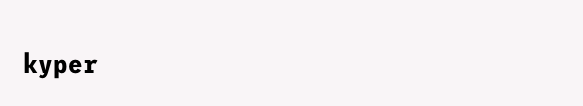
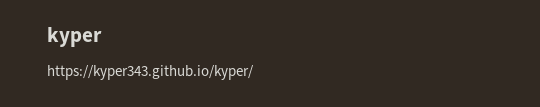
+ https://kyper343.github.io/kyper/

